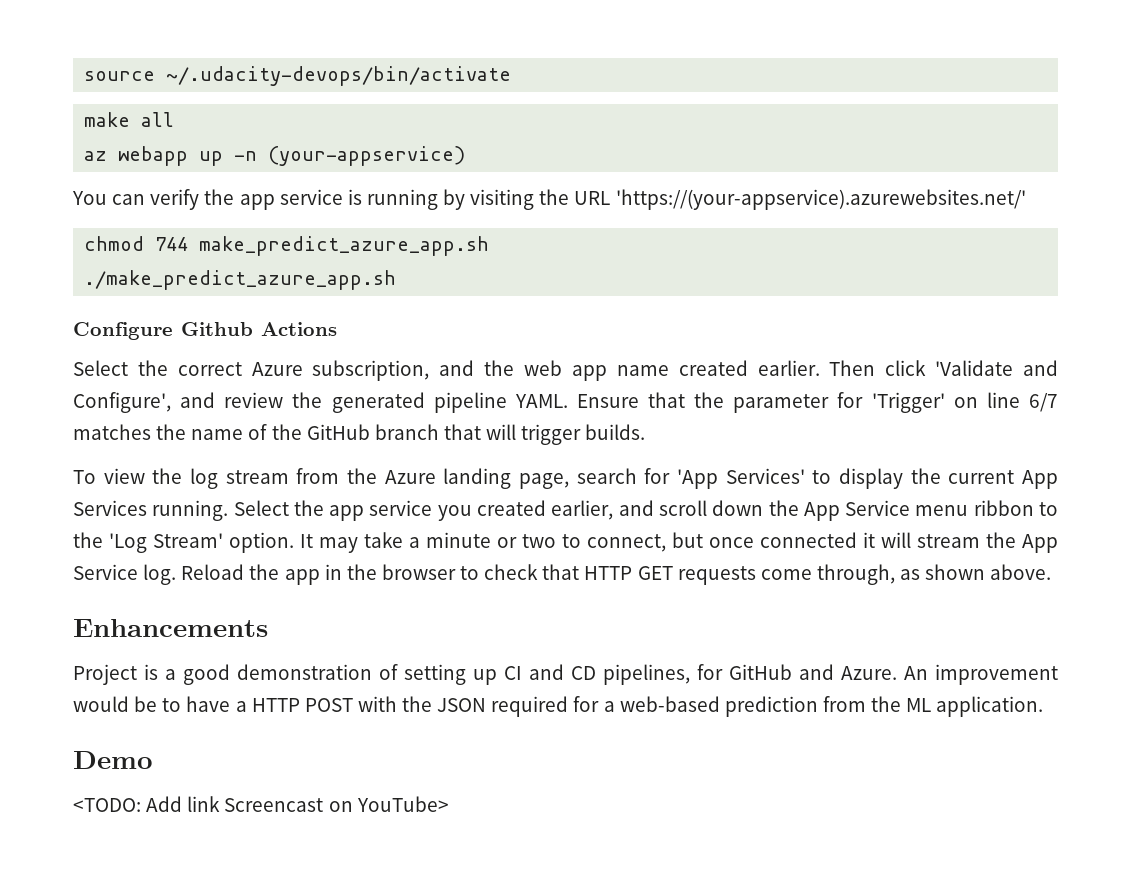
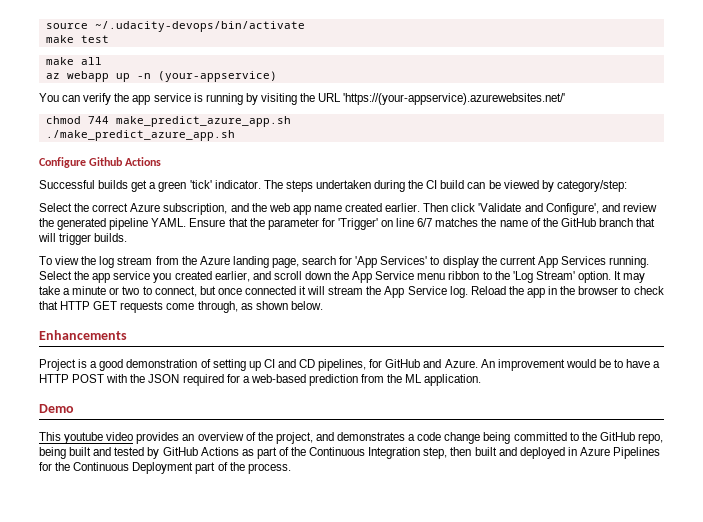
+ make test
+ Successful builds get a green 'tick' indicator. The steps undertaken during the CI build can be viewed by category/step:
- Reload the app in the browser to check that HTTP GET requests come through, as shown above.
+ Reload the app in the browser to check that HTTP GET requests come through, as shown below.
- <TODO: Add link Screencast on YouTube>
+ This youtube video provides an overview of the project, and demonstrates a code change being committed to the GitHub repo, being built and tested by GitHub Actions as part of the Continuous Integration step, then built and deployed in Azure Pipelines for the Continuous Deployment part of the process.

